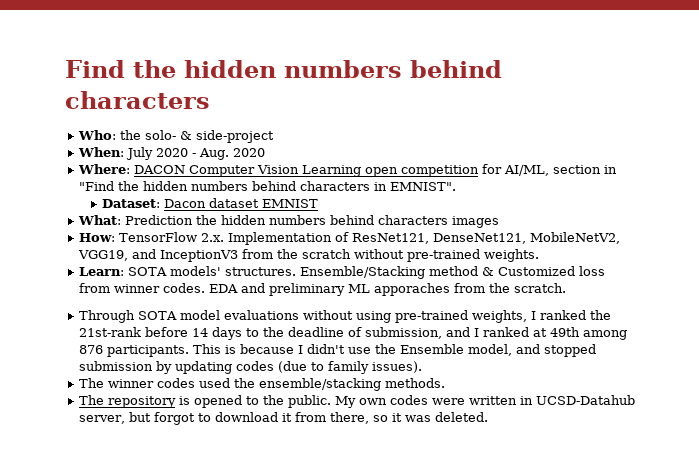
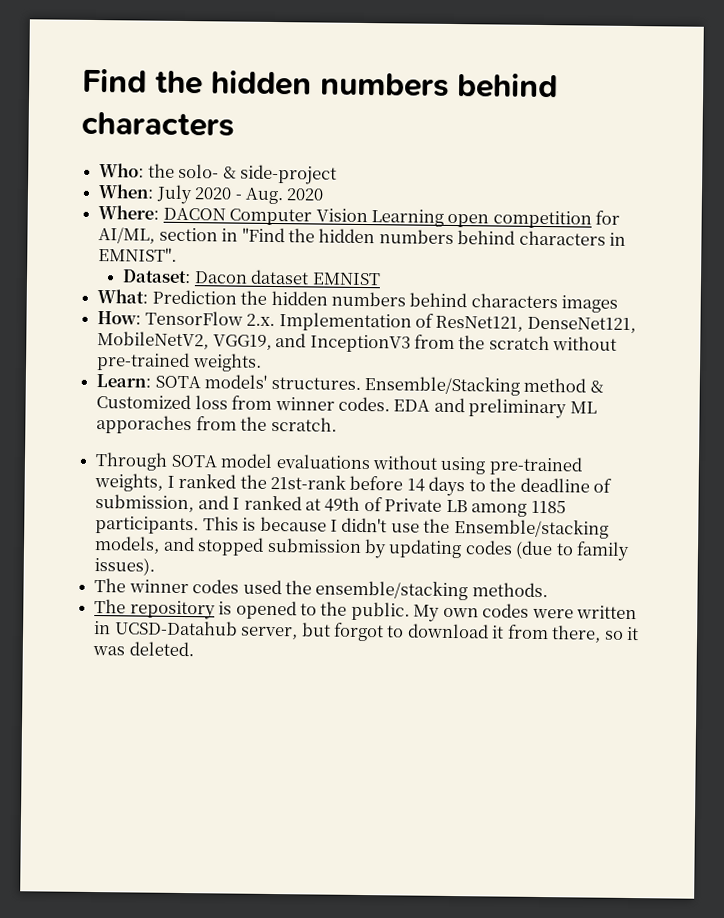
- Through SOTA model evaluations without using pre-trained weights, I ranked the 21st-rank before 14 days to the deadline of submission, and I ranked at 49th among 876 participants.
+ Through SOTA model evaluations without using pre-trained weights, I ranked the 21st-rank before 14 days to the deadline of submission, and I ranked at 49th of Private LB among 1185 participants.
- This is because I didn't use the Ensemble model, and stopped submission by updating codes (due to family issues).
+ This is because I didn't use the Ensemble/stacking models, and stopped submission by updating codes (due to family issues).

